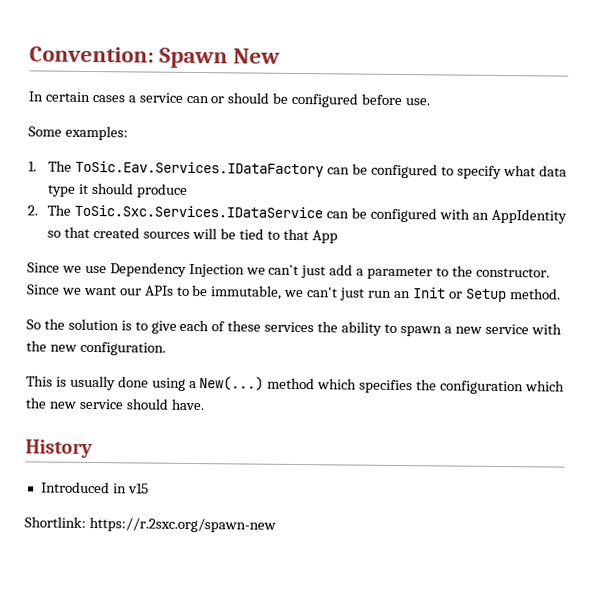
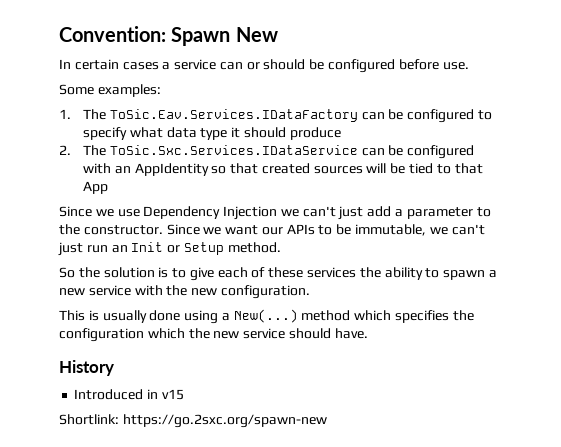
- Shortlink: https://r.2sxc.org/spawn-new
+ Shortlink: https://go.2sxc.org/spawn-new

